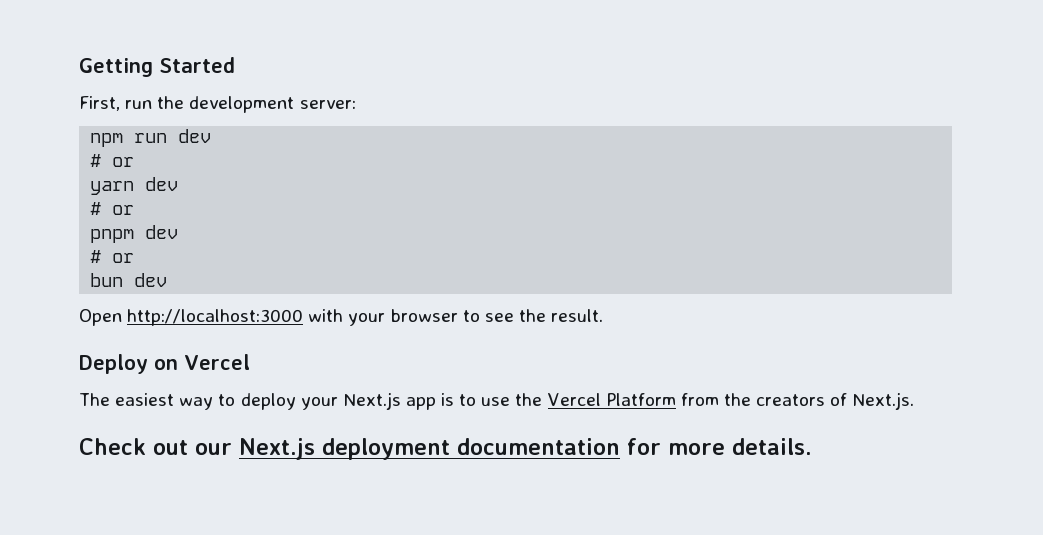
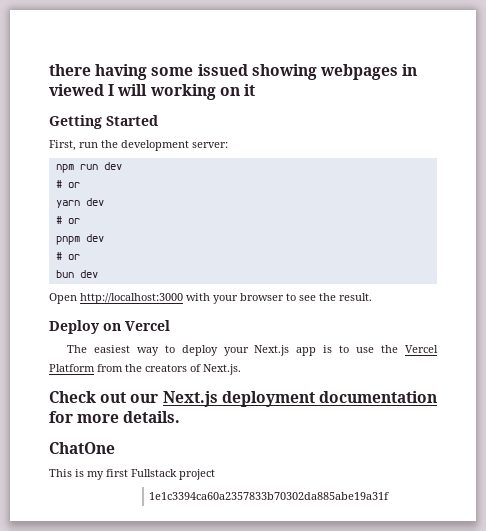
+ there having some issued showing webpages in viewed I will working on it
+ ChatOne
+ This is my first Fullstack project
+ 1e1c3394ca60a2357833b70302da885abe19a31f

